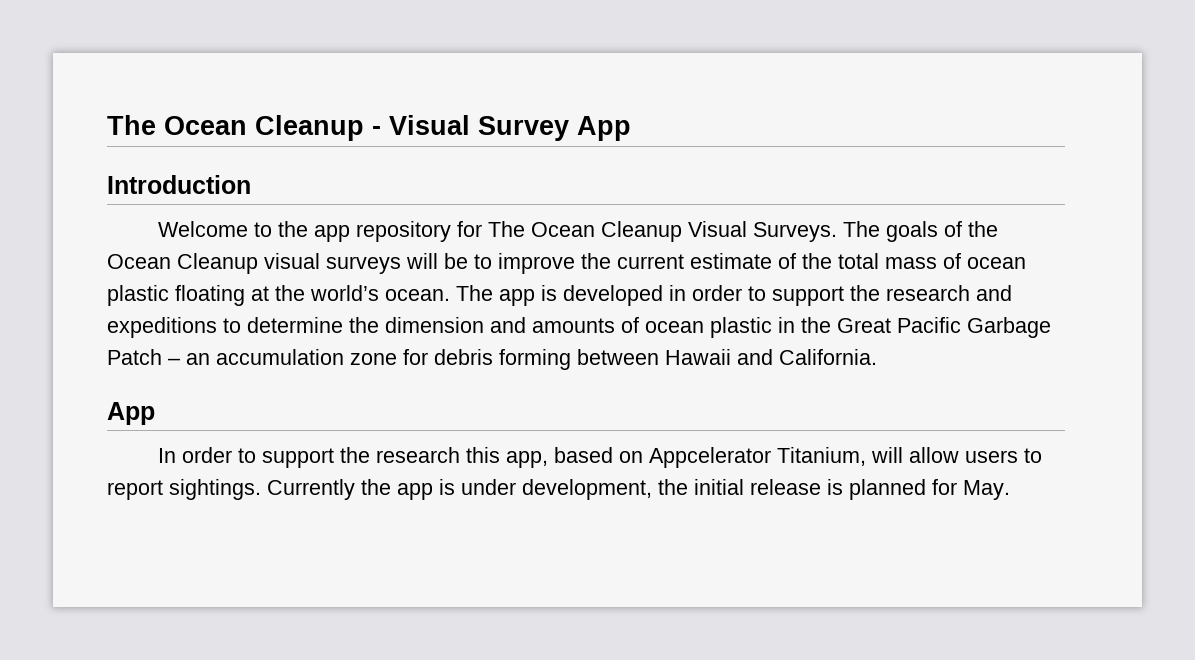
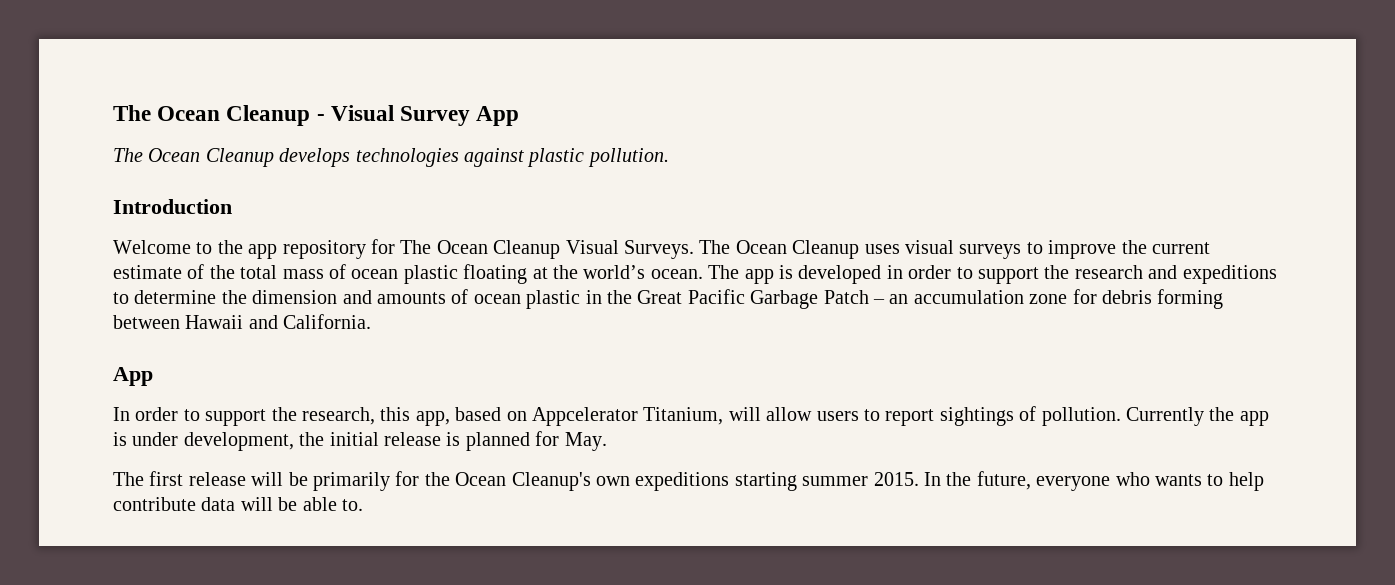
+ The Ocean Cleanup develops technologies against plastic pollution.
- The goals of the Ocean Cleanup visual surveys will be to improve the current estimate of the total mass of ocean plastic floating at the world’s ocean.
+ The Ocean Cleanup uses visual surveys to improve the current estimate of the total mass of ocean plastic floating at the world’s ocean.
- In order to support the research this app, based on Appcelerator Titanium, will allow users to report sightings.
+ In order to support the research, this app, based on Appcelerator Titanium, will allow users to report sightings of pollution.
+ The first release will be primarily for the Ocean Cleanup's own expeditions starting summer 2015. In the future, everyone who wants to help contribute data will be able to.

